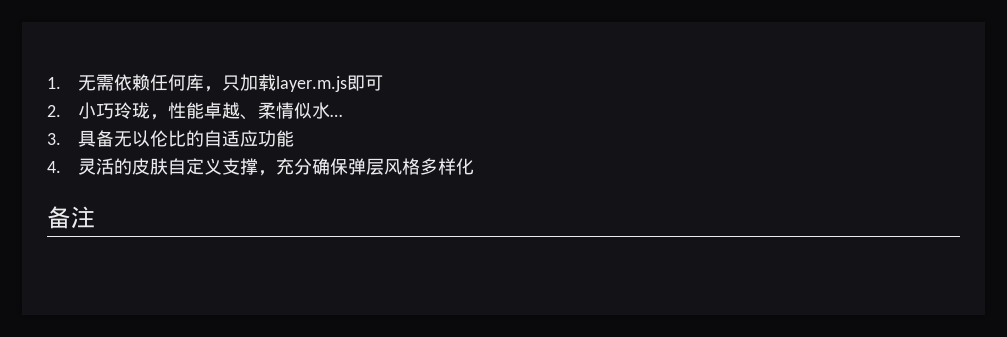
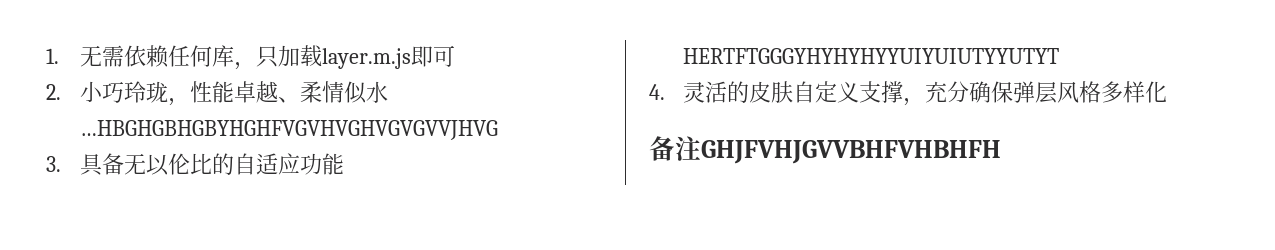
- 2.小巧玲珑，性能卓越、柔情似水…
+ 2.小巧玲珑，性能卓越、柔情似水…HBGHGBHGBYHGHFVGVHVGHVGVGVVJHVG
- 3.具备无以伦比的自适应功能
+ 3.具备无以伦比的自适应功能HERTFTGGGYHYHYHYYUIYUIUTYYUTYT
- 备注
+ 备注GHJFVHJGVVBHFVHBHFH

